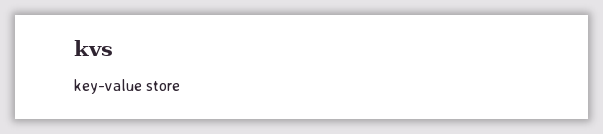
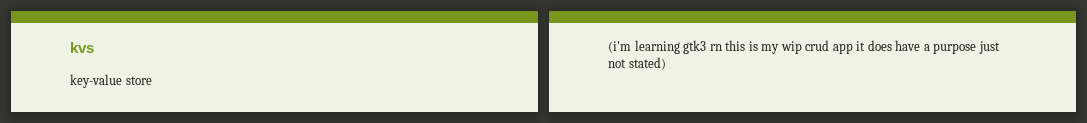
+ (i'm learning gtk3 rn this is my wip crud app it does have a purpose just not stated)

